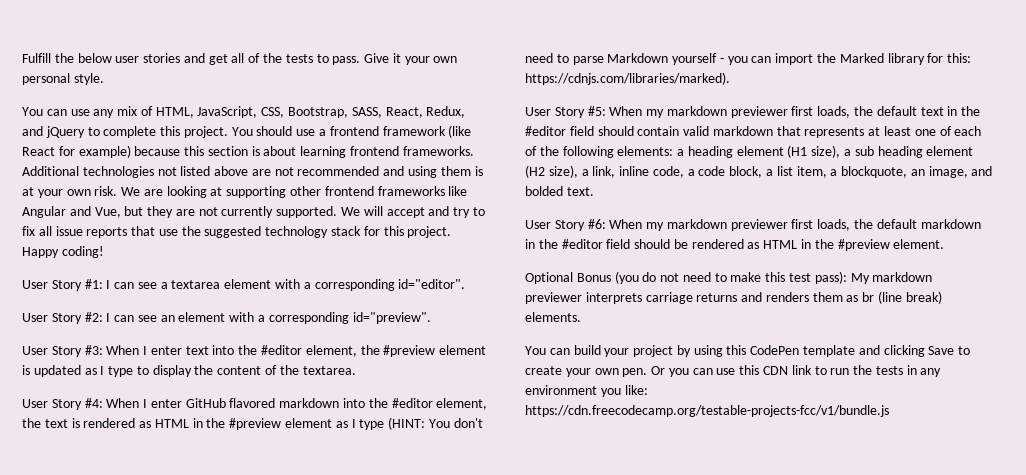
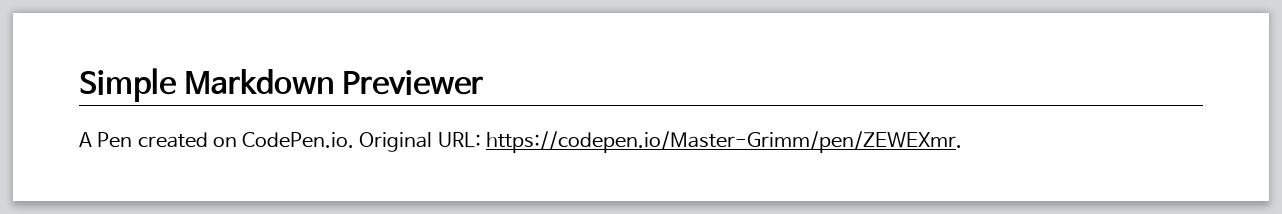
- Fulfill the below user stories and get all of the tests to pass. Give it your own personal style.
- You can use any mix of HTML, JavaScript, CSS, Bootstrap, SASS, React, Redux, and jQuery to complete this project. You should use a frontend framework (like React for example) because this section is about learning frontend frameworks. Additional technologies not listed above are not recommended and using them is at your own risk. We are looking at supporting other frontend frameworks like Angular and Vue, but they are not currently supported. We will accept and try to fix all issue reports that use the suggested technology stack for this project. Happy coding!
- User Story #1: I can see a textarea element with a corresponding id="editor".
- User Story #2: I can see an element with a corresponding id="preview".
- User Story #3: When I enter text into the #editor element, the #preview element is updated as I type to display the content of the textarea.
- User Story #4: When I enter GitHub flavored markdown into the #editor element, the text is rendered as HTML in the #preview element as I type (HINT: You don't need to parse Markdown yourself - you can import the Marked library for this: https://cdnjs.com/libraries/marked).
- User Story #5: When my markdown previewer first loads, the default text in the #editor field should contain valid markdown that represents at least one of each of the following elements: a heading element (H1 size), a sub heading element (H2 size), a link, inline code, a code block, a list item, a blockquote, an image, and bolded text.
- User Story #6: When my markdown previewer first loads, the default markdown in the #editor field should be rendered as HTML in the #preview element.
- Optional Bonus (you do not need to make this test pass): My markdown previewer interprets carriage returns and renders them as br (line break) elements.
- You can build your project by using this CodePen template and clicking Save to create your own pen. Or you can use this CDN link to run the tests in any environment you like: https://cdn.freecodecamp.org/testable-projects-fcc/v1/bundle.js
+ Simple Markdown Previewer
+ A Pen created on CodePen.io. Original URL: https://codepen.io/Master-Grimm/pen/ZEWEXmr.

